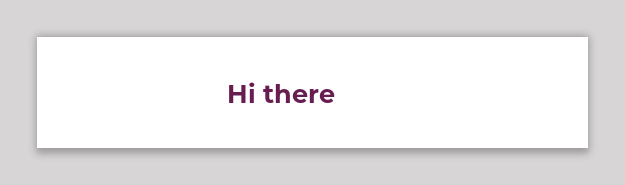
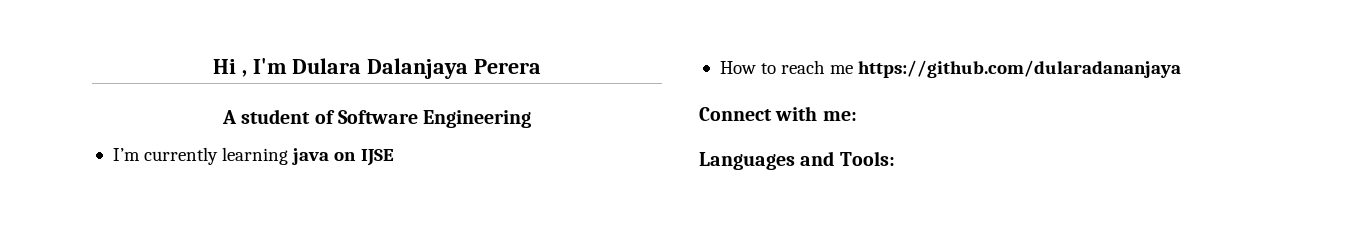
- Hi there
+ Hi , I'm Dulara Dalanjaya Perera
+ A student of Software Engineering
+ I’m currently learning java on IJSE
+ How to reach me https://github.com/dularadananjaya
+ Connect with me:
+ Languages and Tools:

